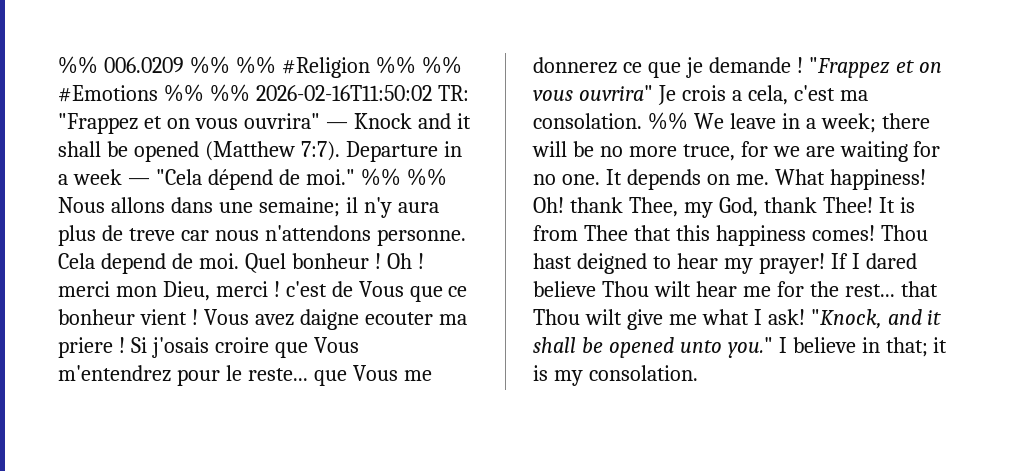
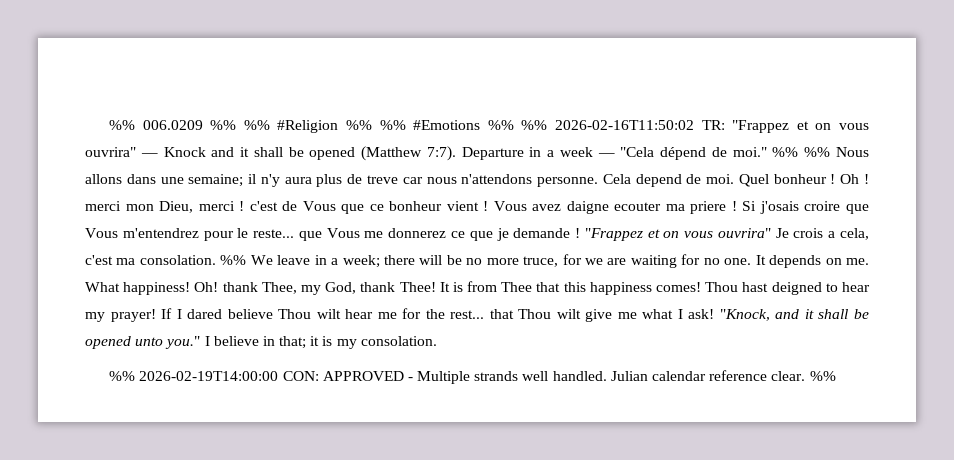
+ %% 2026-02-19T14:00:00 CON: APPROVED - Multiple strands well handled. Julian calendar reference clear. %%

